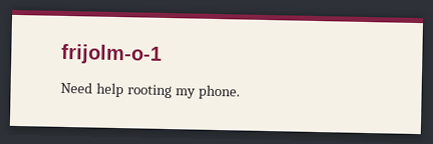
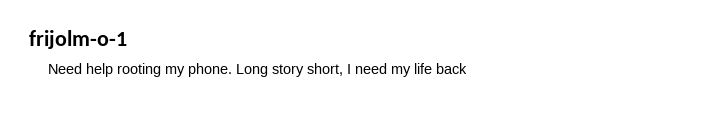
+ Long story short, I need my life back

